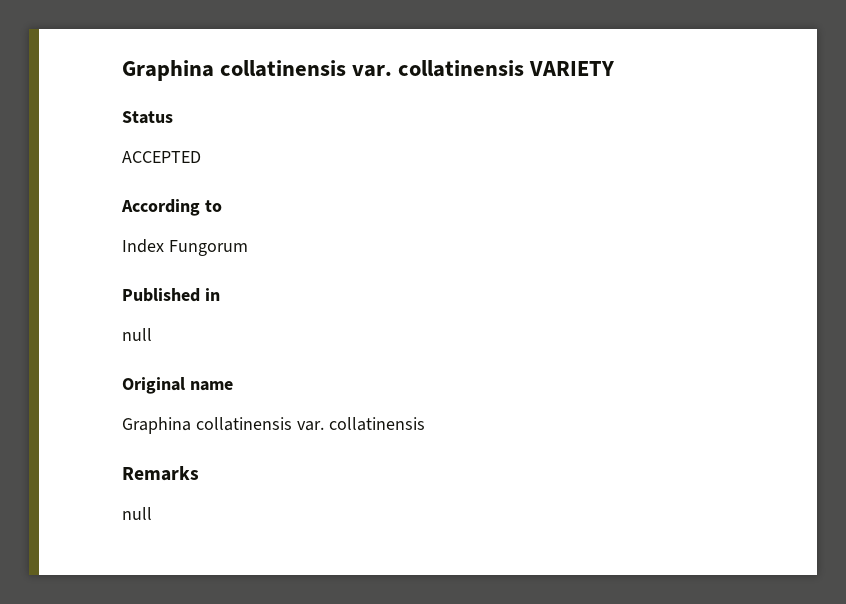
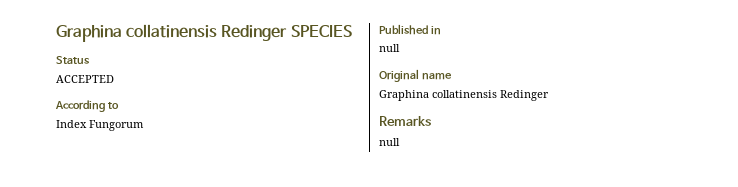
- Graphina collatinensis var. collatinensis VARIETY
+ Graphina collatinensis Redinger SPECIES
  Original name
- Graphina collatinensis var. collatinensis
+ Graphina collatinensis Redinger

